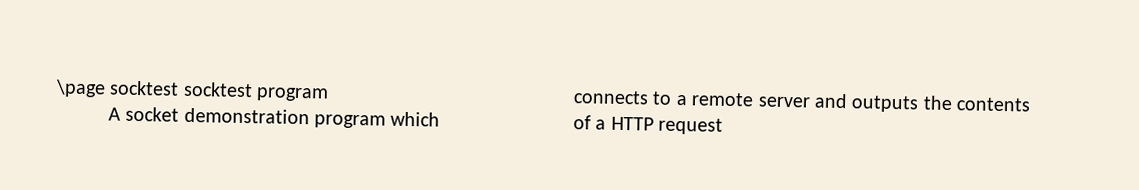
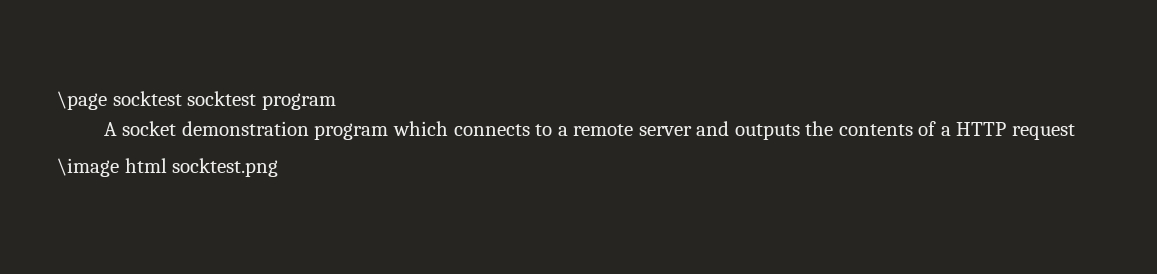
+ \image html socktest.png

